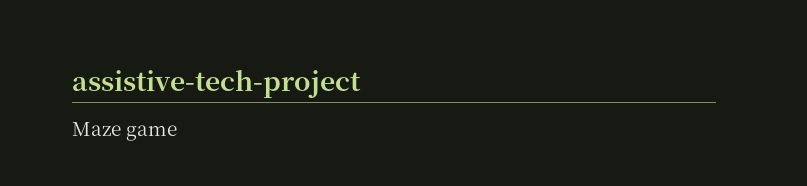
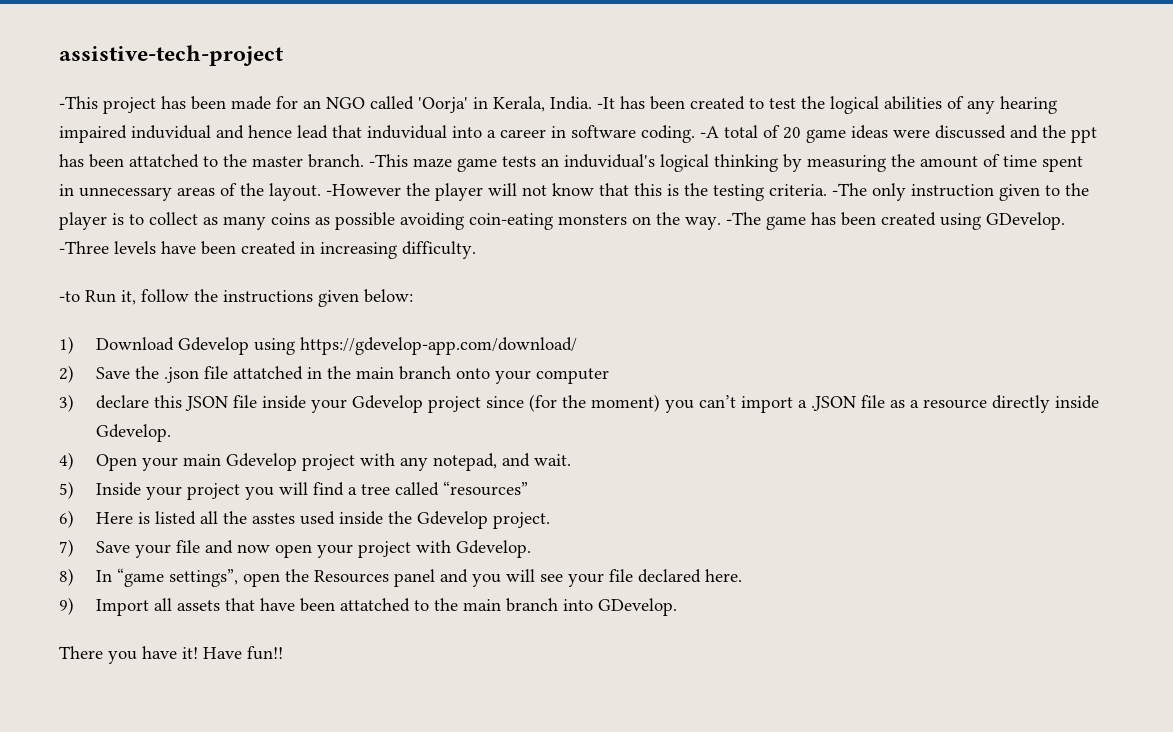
- Maze game
+ -This project has been made for an NGO called 'Oorja' in Kerala, India. -It has been created to test the logical abilities of any hearing impaired induvidual and hence lead that induvidual into a career in software coding. -A total of 20 game ideas were discussed and the ppt has been attatched to the master branch. -This maze game tests an induvidual's logical thinking by measuring the amount of time spent in unnecessary areas of the layout. -However the player will not know that this is the testing criteria. -The only instruction given to the player is to collect as many coins as possible avoiding coin-eating monsters on the way. -The game has been created using GDevelop. -Three levels have been created in increasing difficulty.
+ -to Run it, follow the instructions given below:
+ 1) Download Gdevelop using https://gdevelop-app.com/download/
+ 2) Save the .json file attatched in the main branch onto your computer
+ 3) declare this JSON file inside your Gdevelop project since (for the moment) you can’t import a .JSON file as a resource directly inside Gdevelop.
+ 4) Open your main Gdevelop project with any notepad, and wait.
+ 5) Inside your project you will find a tree called “resources”
+ 6) Here is listed all the asstes used inside the Gdevelop project.
+ 7) Save your file and now open your project with Gdevelop.
+ 8) In “game settings”, open the Resources panel and you will see your file declared here.
+ 9) Import all assets that have been attatched to the main branch into GDevelop.
+ There you have it! Have fun!!

